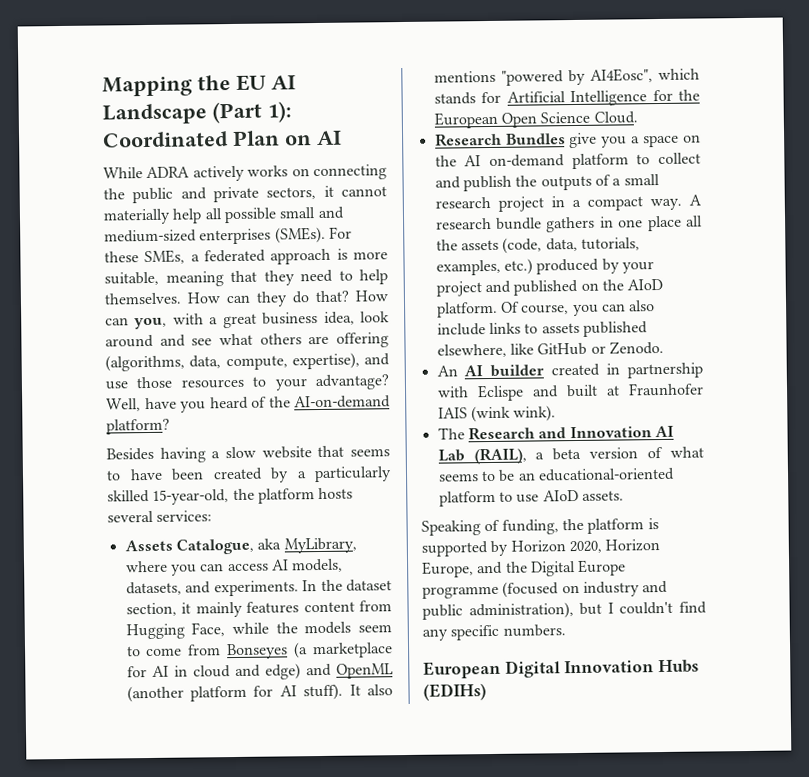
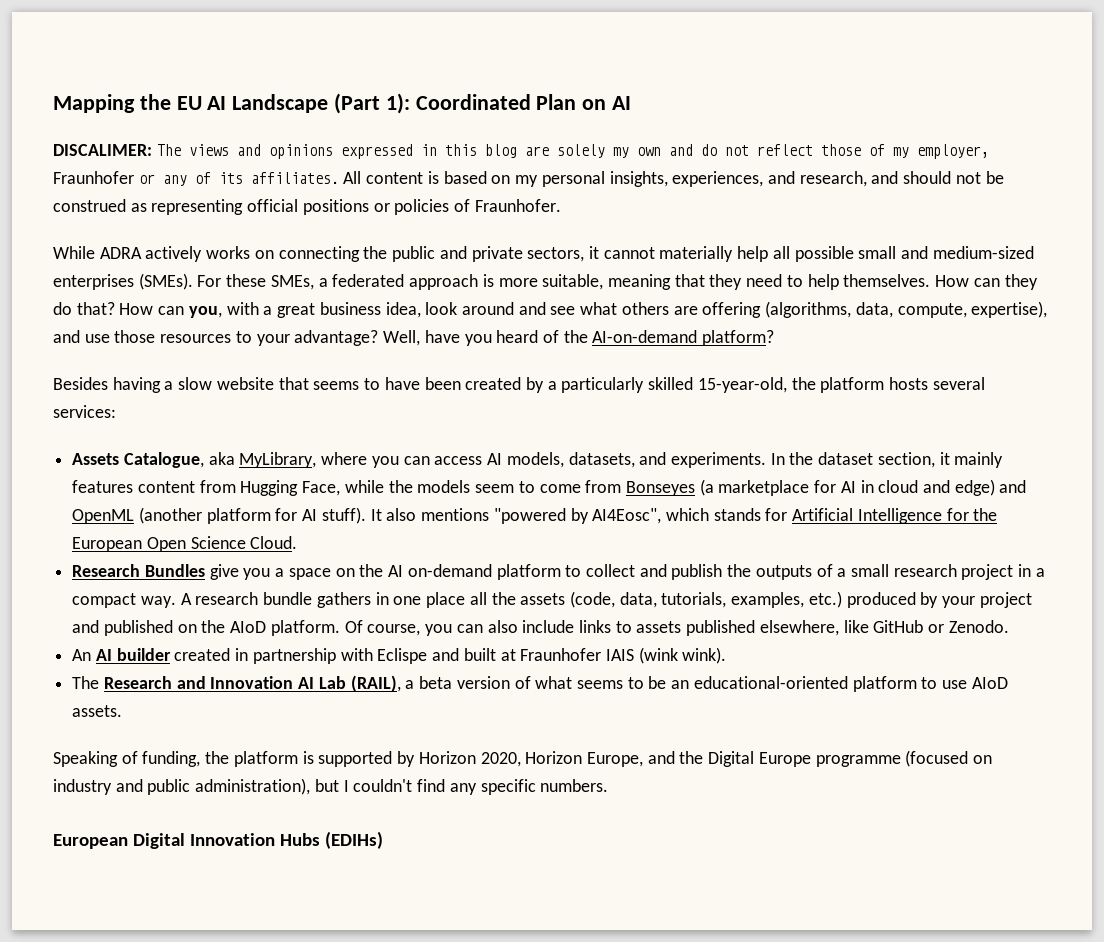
+ DISCALIMER: The views and opinions expressed in this blog are solely my own and do not reflect those of my employer, Fraunhofer or any of its affiliates. All content is based on my personal insights, experiences, and research, and should not be construed as representing official positions or policies of Fraunhofer.

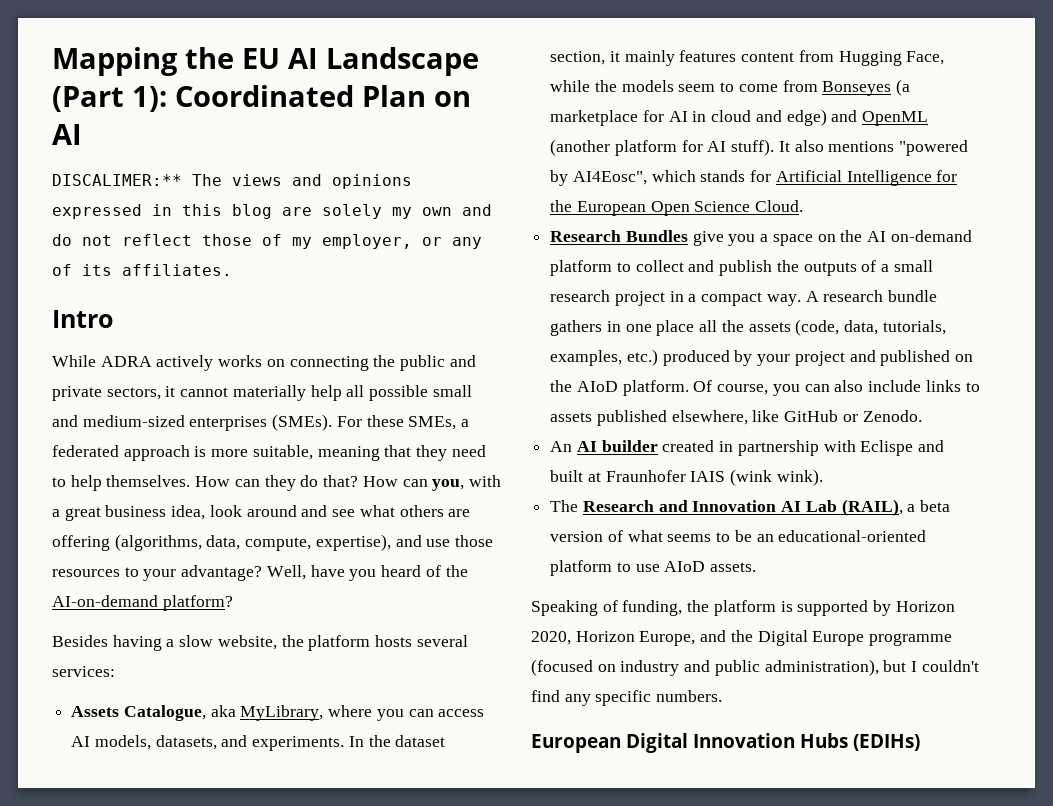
- DISCALIMER: The views and opinions expressed in this blog are solely my own and do not reflect those of my employer, Fraunhofer or any of its affiliates. All content is based on my personal insights, experiences, and research, and should not be construed as representing official positions or policies of Fraunhofer.
+ DISCALIMER:** The views and opinions expressed in this blog are solely my own and do not reflect those of my employer, or any of its affiliates.
+ Intro
- Besides having a slow website that seems to have been created by a particularly skilled 15-year-old, the platform hosts several services:
+ Besides having a slow website, the platform hosts several services:

